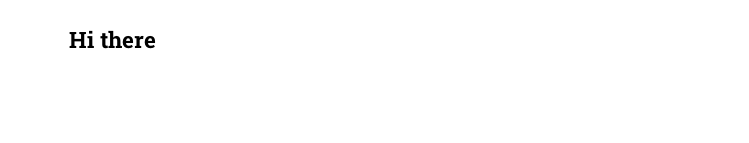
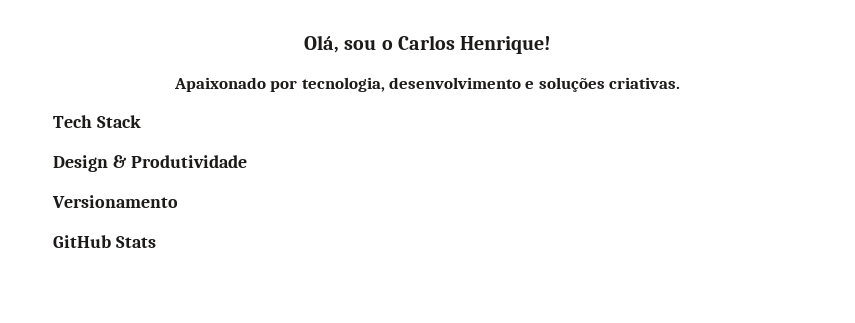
- Hi there
+ Olá, sou o Carlos Henrique!
+ Apaixonado por tecnologia, desenvolvimento e soluções criativas.
+ Tech Stack
+ Design & Produtividade
+ Versionamento
+ GitHub Stats

